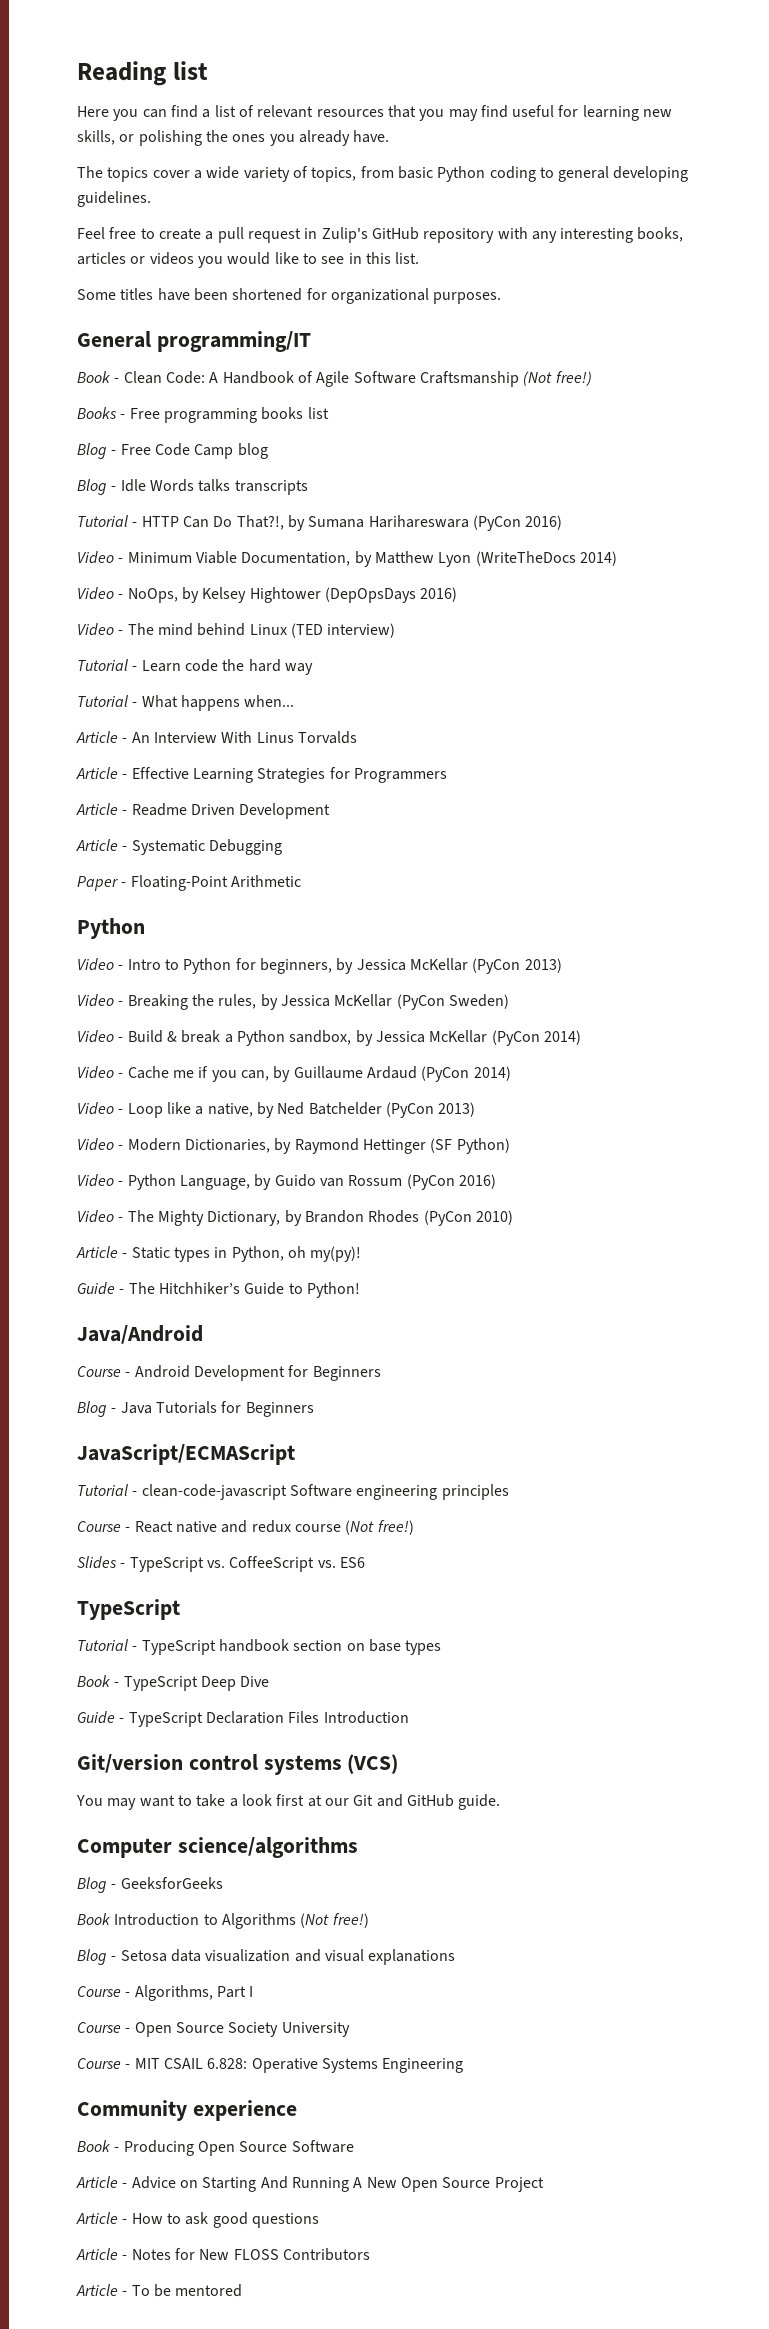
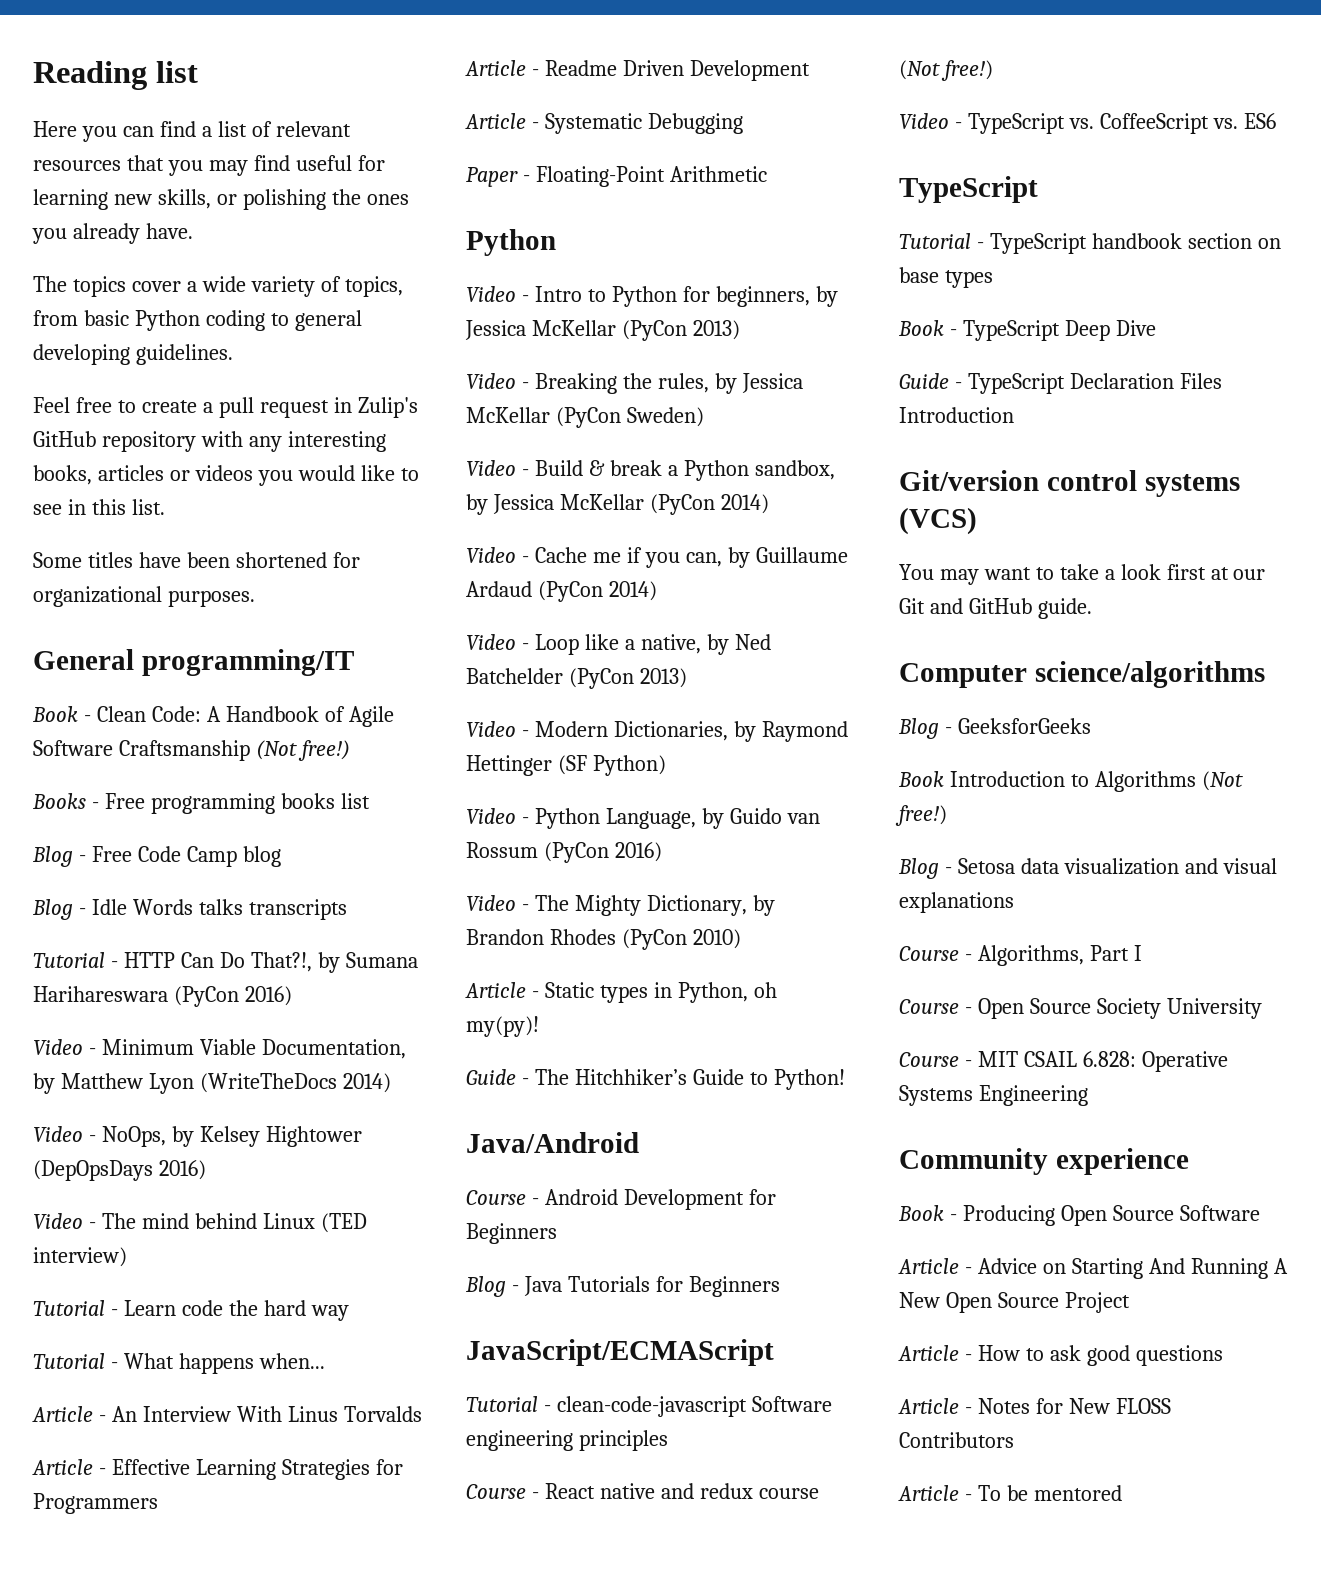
- Slides - TypeScript vs. CoffeeScript vs. ES6
+ Video - TypeScript vs. CoffeeScript vs. ES6

